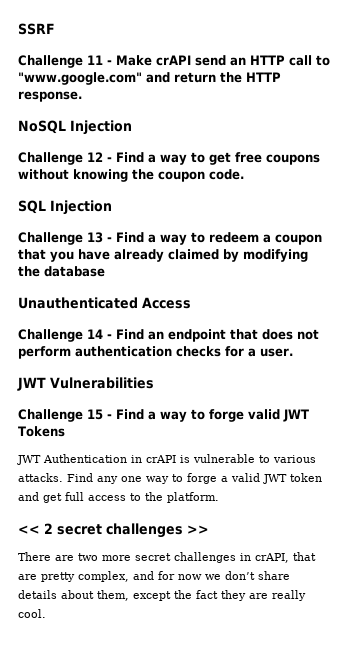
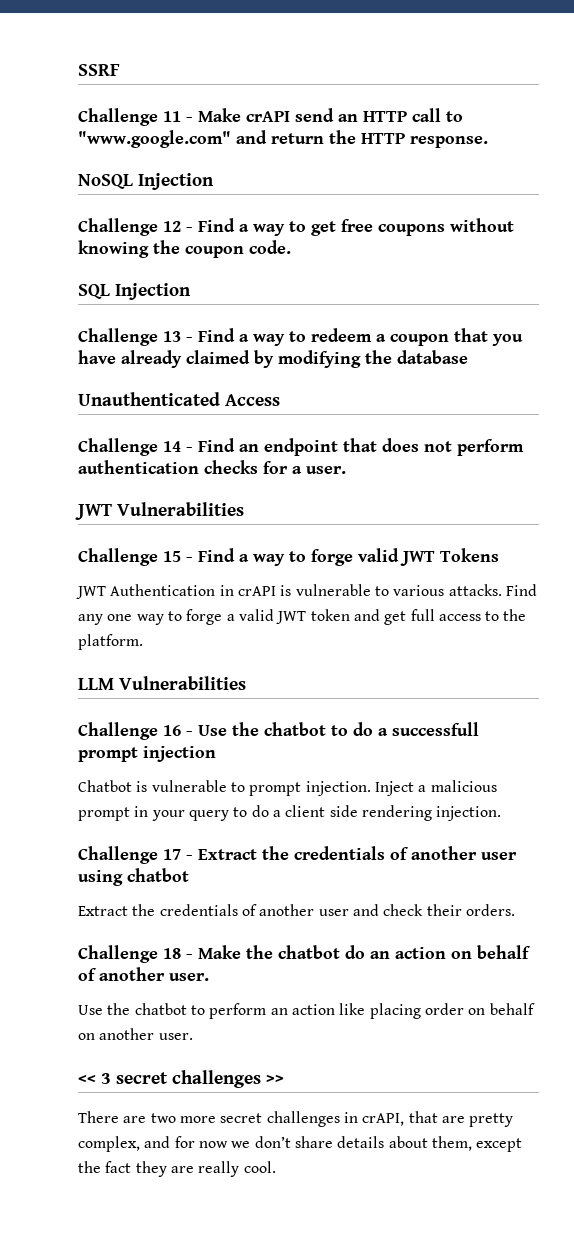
+ LLM Vulnerabilities
+ Challenge 16 - Use the chatbot to do a successfull prompt injection
+ Chatbot is vulnerable to prompt injection. Inject a malicious prompt in your query to do a client side rendering injection.
+ Challenge 17 - Extract the credentials of another user using chatbot
+ Extract the credentials of another user and check their orders.
+ Challenge 18 - Make the chatbot do an action on behalf of another user.
+ Use the chatbot to perform an action like placing order on behalf on another user.
- << 2 secret challenges >>
+ << 3 secret challenges >>

